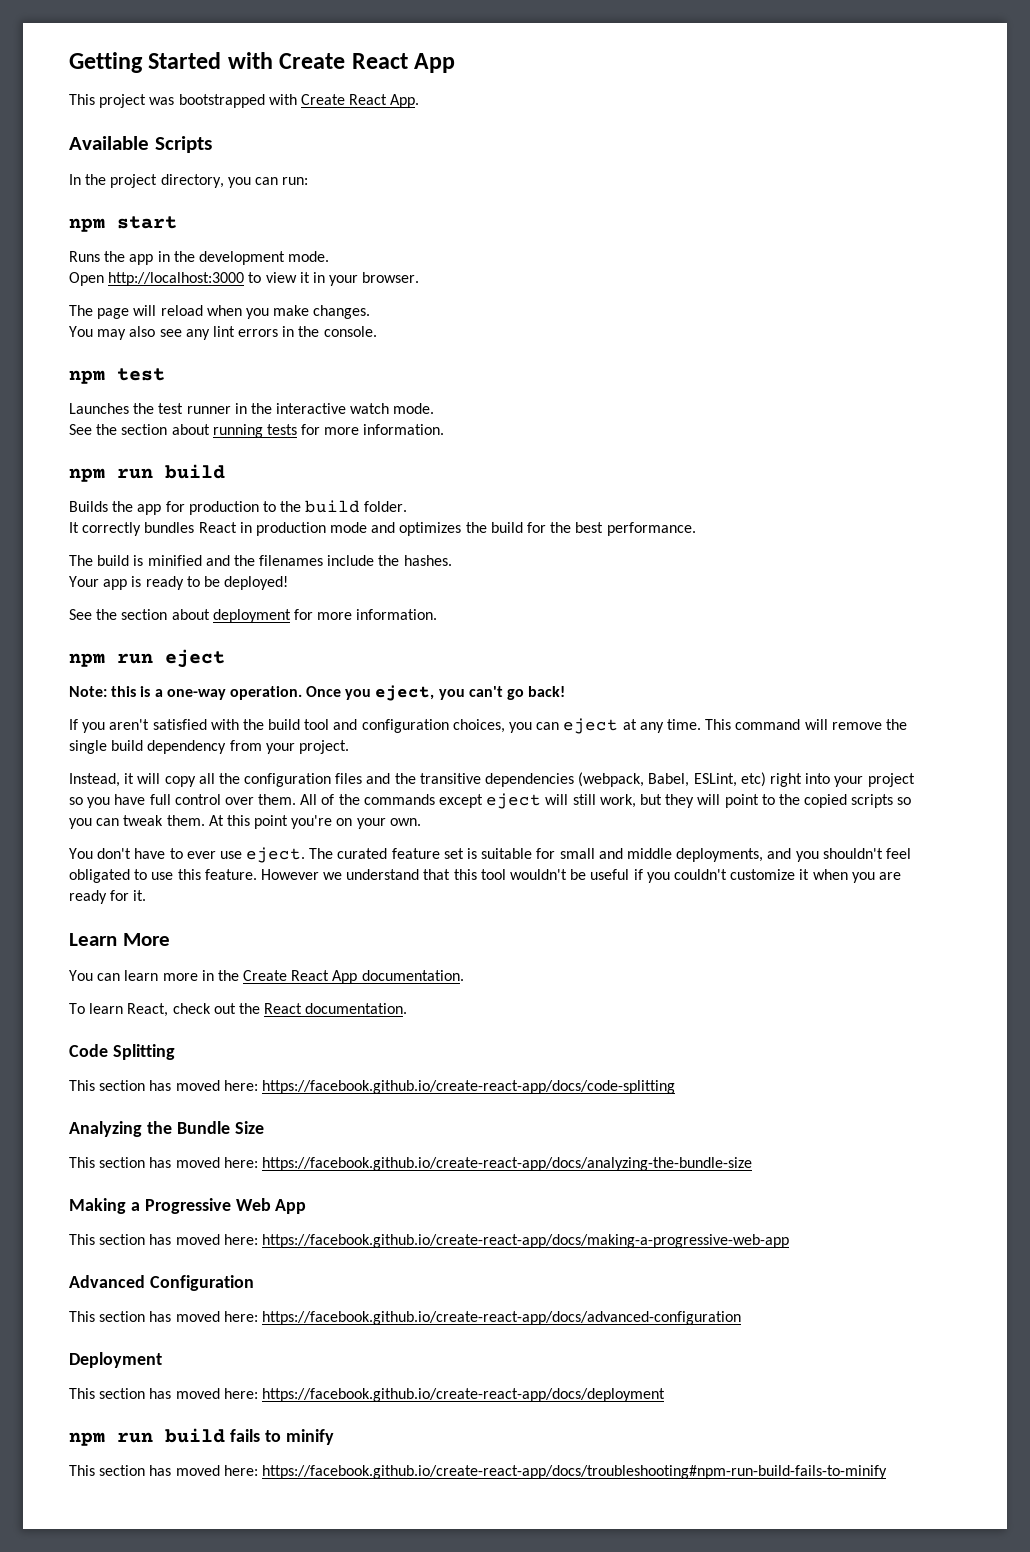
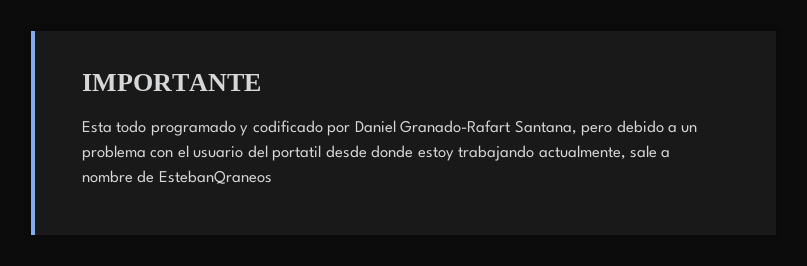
- Getting Started with Create React App
- This project was bootstrapped with Create React App.
- Available Scripts
- In the project directory, you can run:
- npm start
- Runs the app in the development mode.
- Open http://localhost:3000 to view it in your browser.
- The page will reload when you make changes.
- You may also see any lint errors in the console.
- npm test
- Launches the test runner in the interactive watch mode.
- See the section about running tests for more information.
- npm run build
- Builds the app for production to the build folder.
- It correctly bundles React in production mode and optimizes the build for the best performance.
- The build is minified and the filenames include the hashes.
- Your app is ready to be deployed!
- See the section about deployment for more information.
- npm run eject
- Note: this is a one-way operation. Once you eject, you can't go back!
- If you aren't satisfied with the build tool and configuration choices, you can eject at any time. This command will remove the single build dependency from your project.
- Instead, it will copy all the configuration files and the transitive dependencies (webpack, Babel, ESLint, etc) right into your project so you have full control over them. All of the commands except eject will still work, but they will point to the copied scripts so you can tweak them. At this point you're on your own.
- You don't have to ever use eject. The curated feature set is suitable for small and middle deployments, and you shouldn't feel obligated to use this feature. However we understand that this tool wouldn't be useful if you couldn't customize it when you are ready for it.
- Learn More
- You can learn more in the Create React App documentation.
- To learn React, check out the React documentation.
- Code Splitting
- This section has moved here: https://facebook.github.io/create-react-app/docs/code-splitting
- Analyzing the Bundle Size
- This section has moved here: https://facebook.github.io/create-react-app/docs/analyzing-the-bundle-size
- Making a Progressive Web App
- This section has moved here: https://facebook.github.io/create-react-app/docs/making-a-progressive-web-app
- Advanced Configuration
- This section has moved here: https://facebook.github.io/create-react-app/docs/advanced-configuration
- Deployment
- This section has moved here: https://facebook.github.io/create-react-app/docs/deployment
- npm run build fails to minify
- This section has moved here: https://facebook.github.io/create-react-app/docs/troubleshooting#npm-run-build-fails-to-minify
+ IMPORTANTE
+ Esta todo programado y codificado por Daniel Granado-Rafart Santana, pero debido a un problema con el usuario del portatil desde donde estoy trabajando actualmente, sale a nombre de EstebanQraneos

